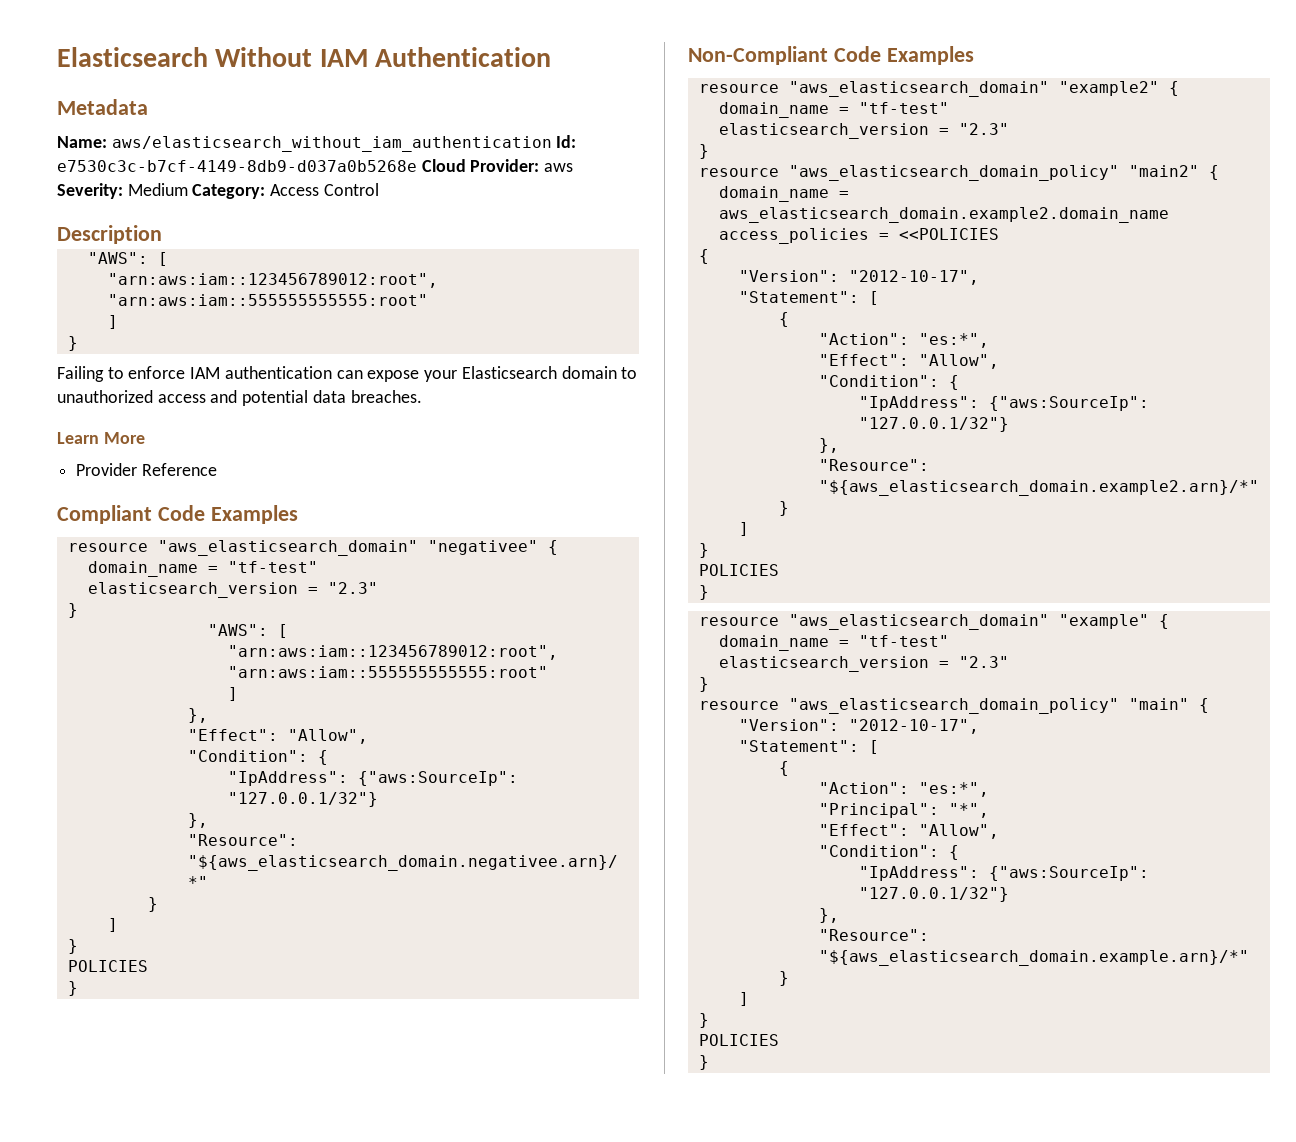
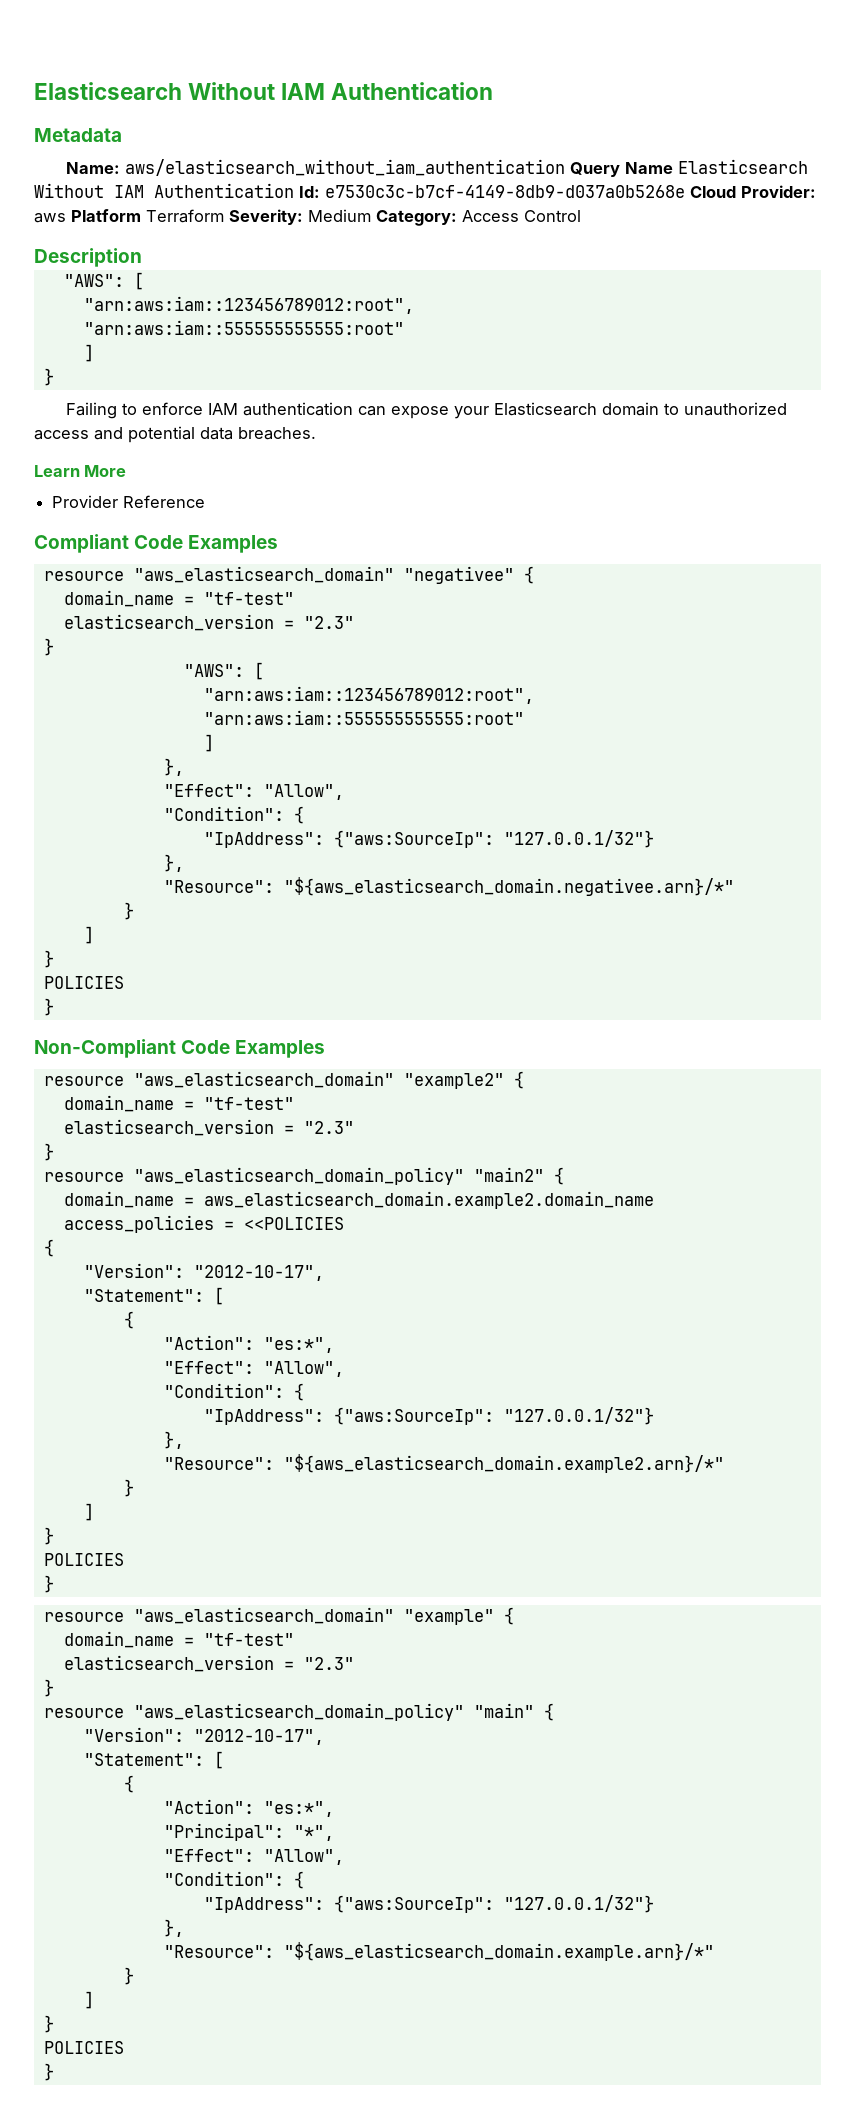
- Name: aws/elasticsearch_without_iam_authentication Id: e7530c3c-b7cf-4149-8db9-d037a0b5268e Cloud Provider: aws Severity: Medium Category: Access Control
+ Name: aws/elasticsearch_without_iam_authentication Query Name Elasticsearch Without IAM Authentication Id: e7530c3c-b7cf-4149-8db9-d037a0b5268e Cloud Provider: aws Platform Terraform Severity: Medium Category: Access Control

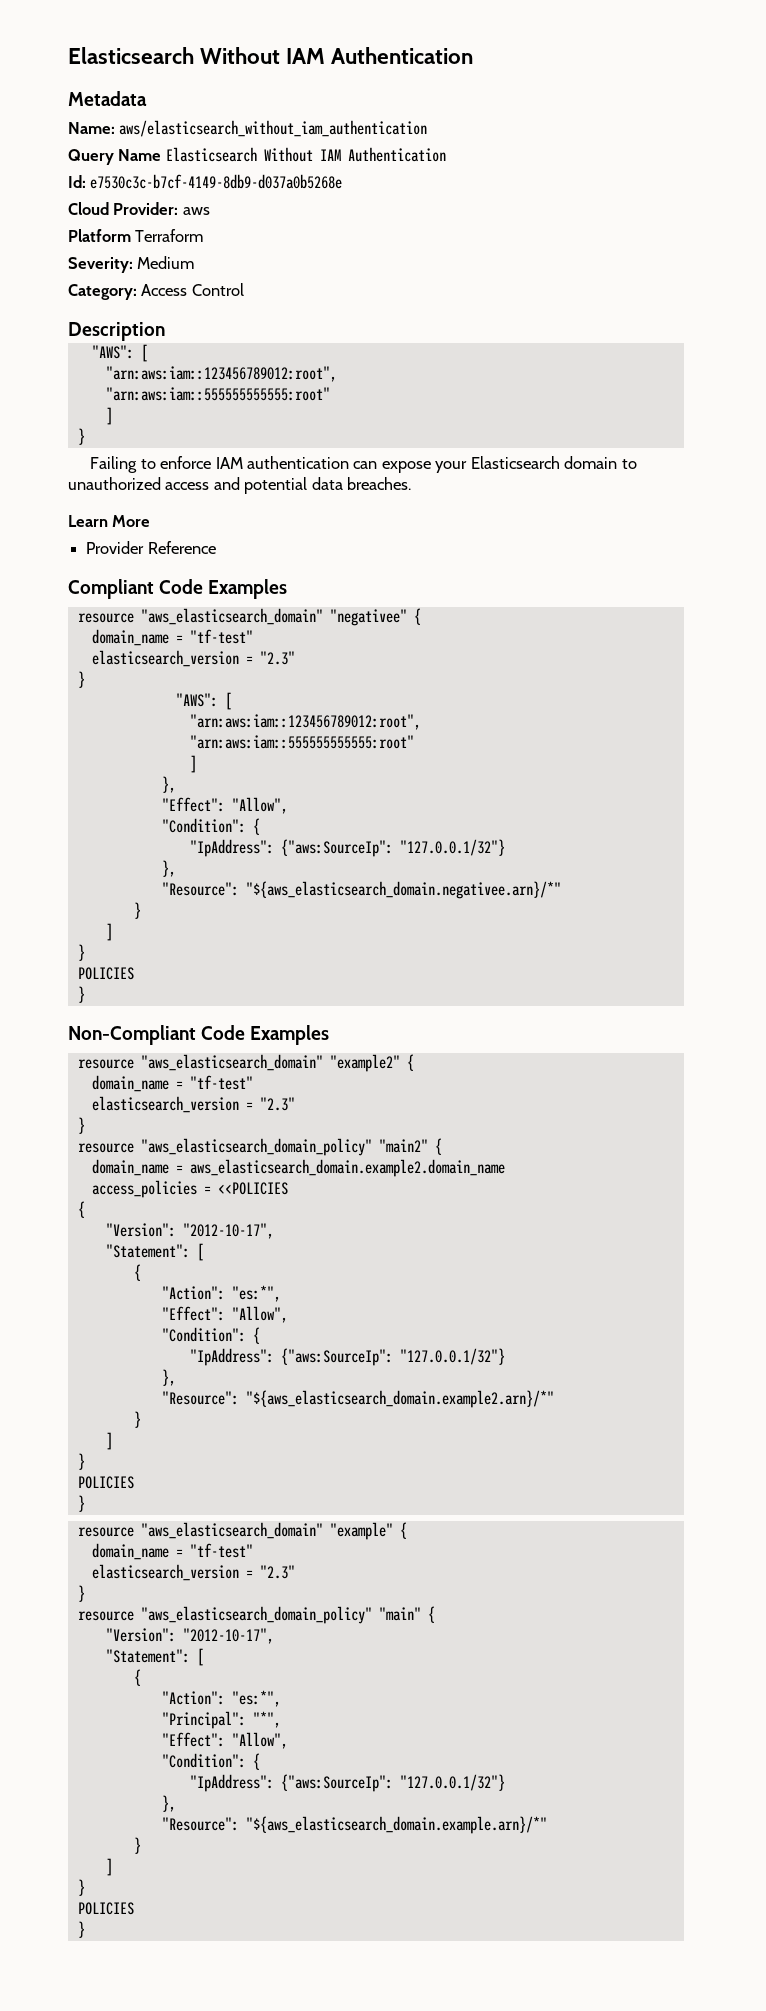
- Name: aws/elasticsearch_without_iam_authentication Query Name Elasticsearch Without IAM Authentication Id: e7530c3c-b7cf-4149-8db9-d037a0b5268e Cloud Provider: aws Platform Terraform Severity: Medium Category: Access Control
+ Name: aws/elasticsearch_without_iam_authentication
+ Query Name Elasticsearch Without IAM Authentication
+ Id: e7530c3c-b7cf-4149-8db9-d037a0b5268e
+ Cloud Provider: aws
+ Platform Terraform
+ Severity: Medium
+ Category: Access Control

